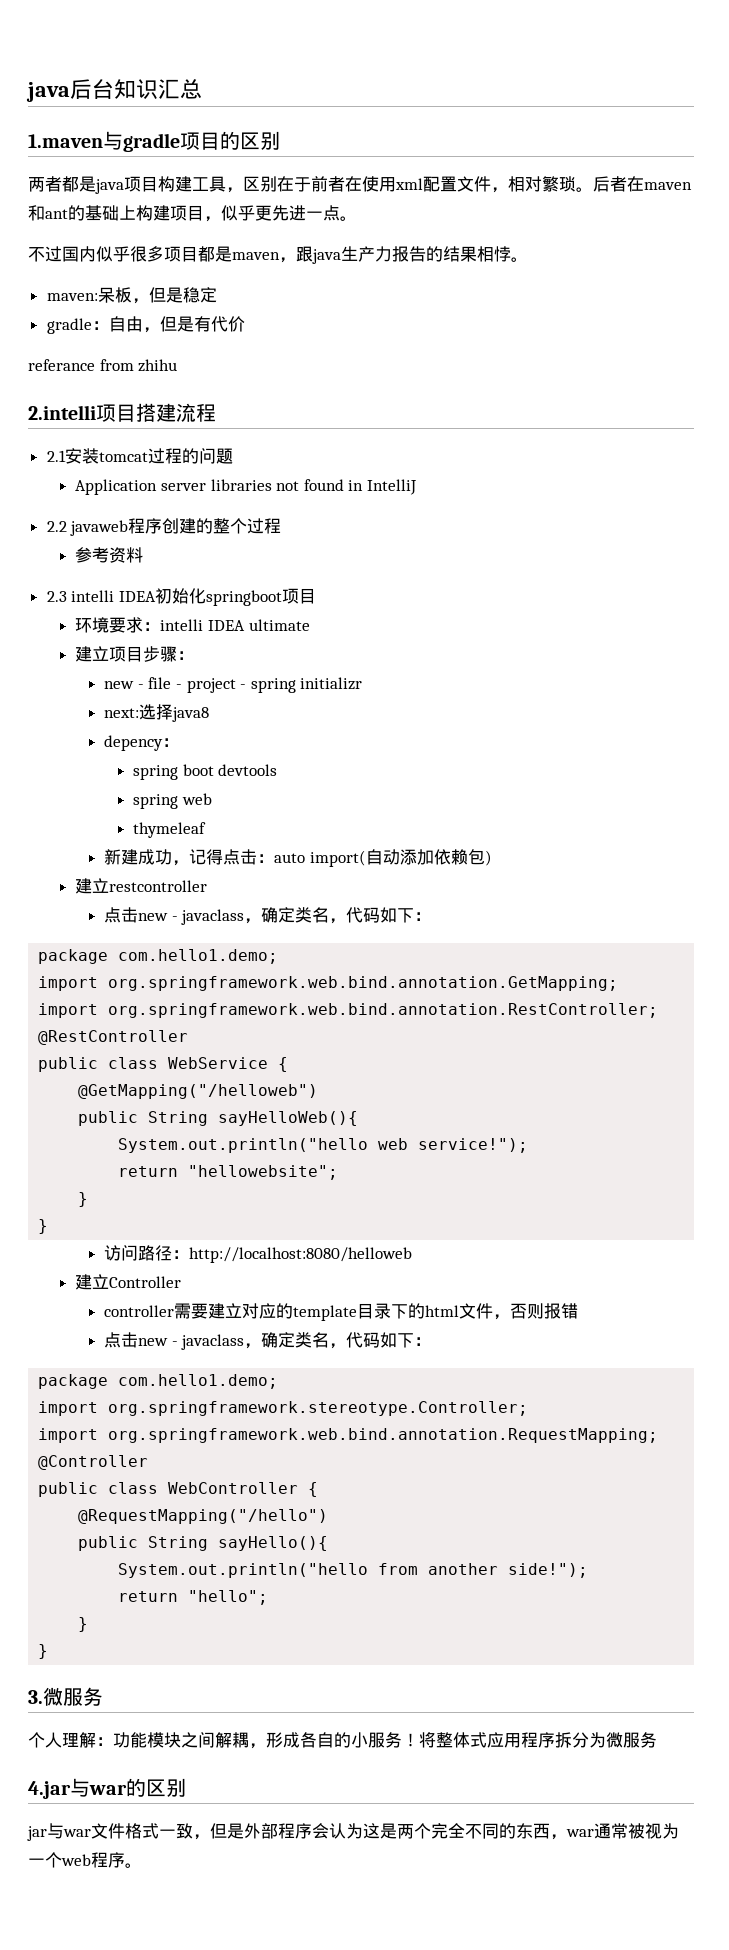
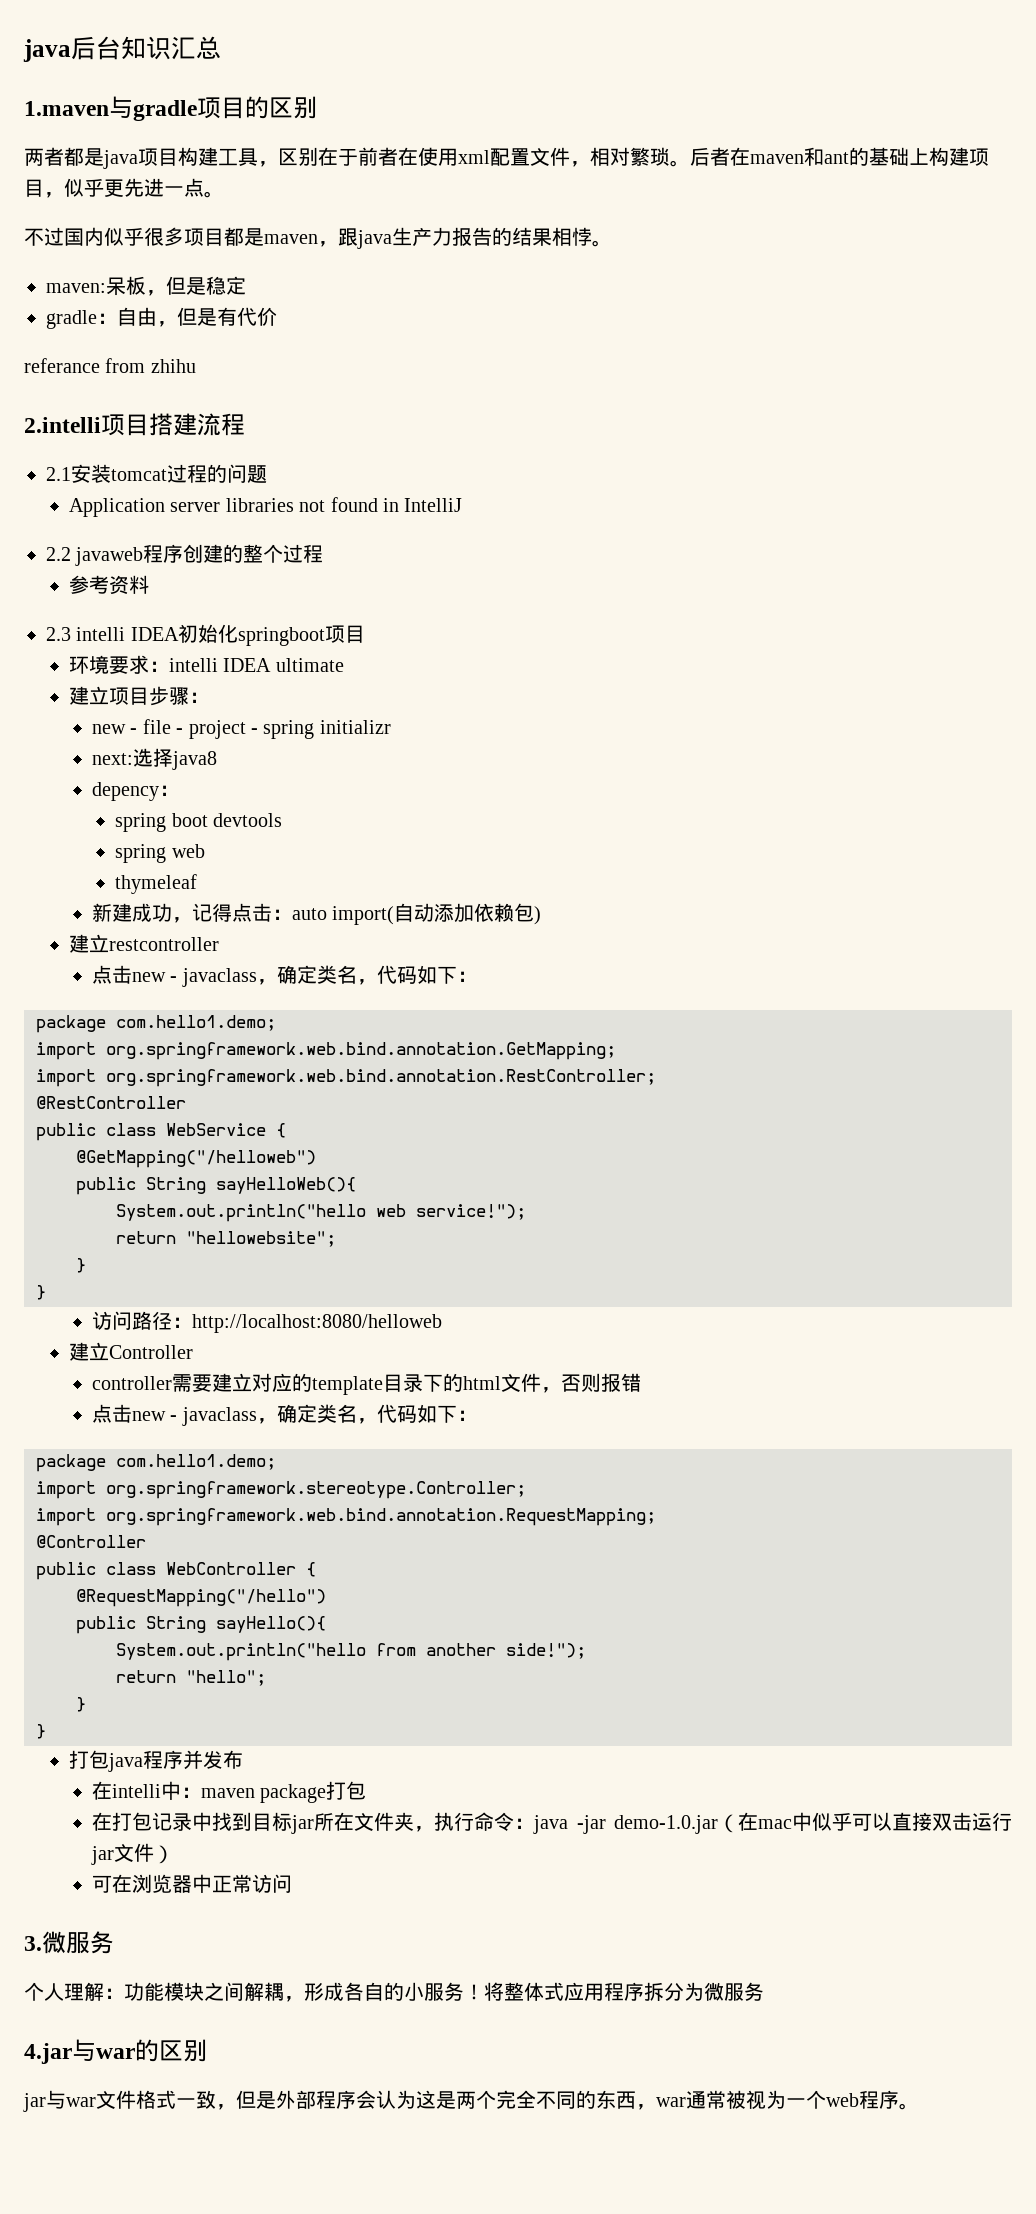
+ 打包java程序并发布
+ 在intelli中：maven package打包
+ 在打包记录中找到目标jar所在文件夹，执行命令：java -jar demo-1.0.jar（在mac中似乎可以直接双击运行jar文件）
+ 可在浏览器中正常访问

